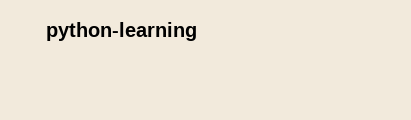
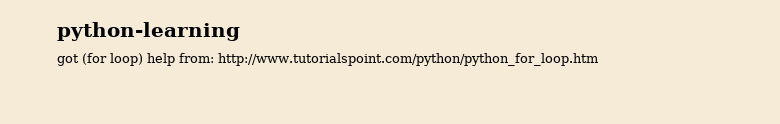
+ got (for loop) help from: http://www.tutorialspoint.com/python/python_for_loop.htm

